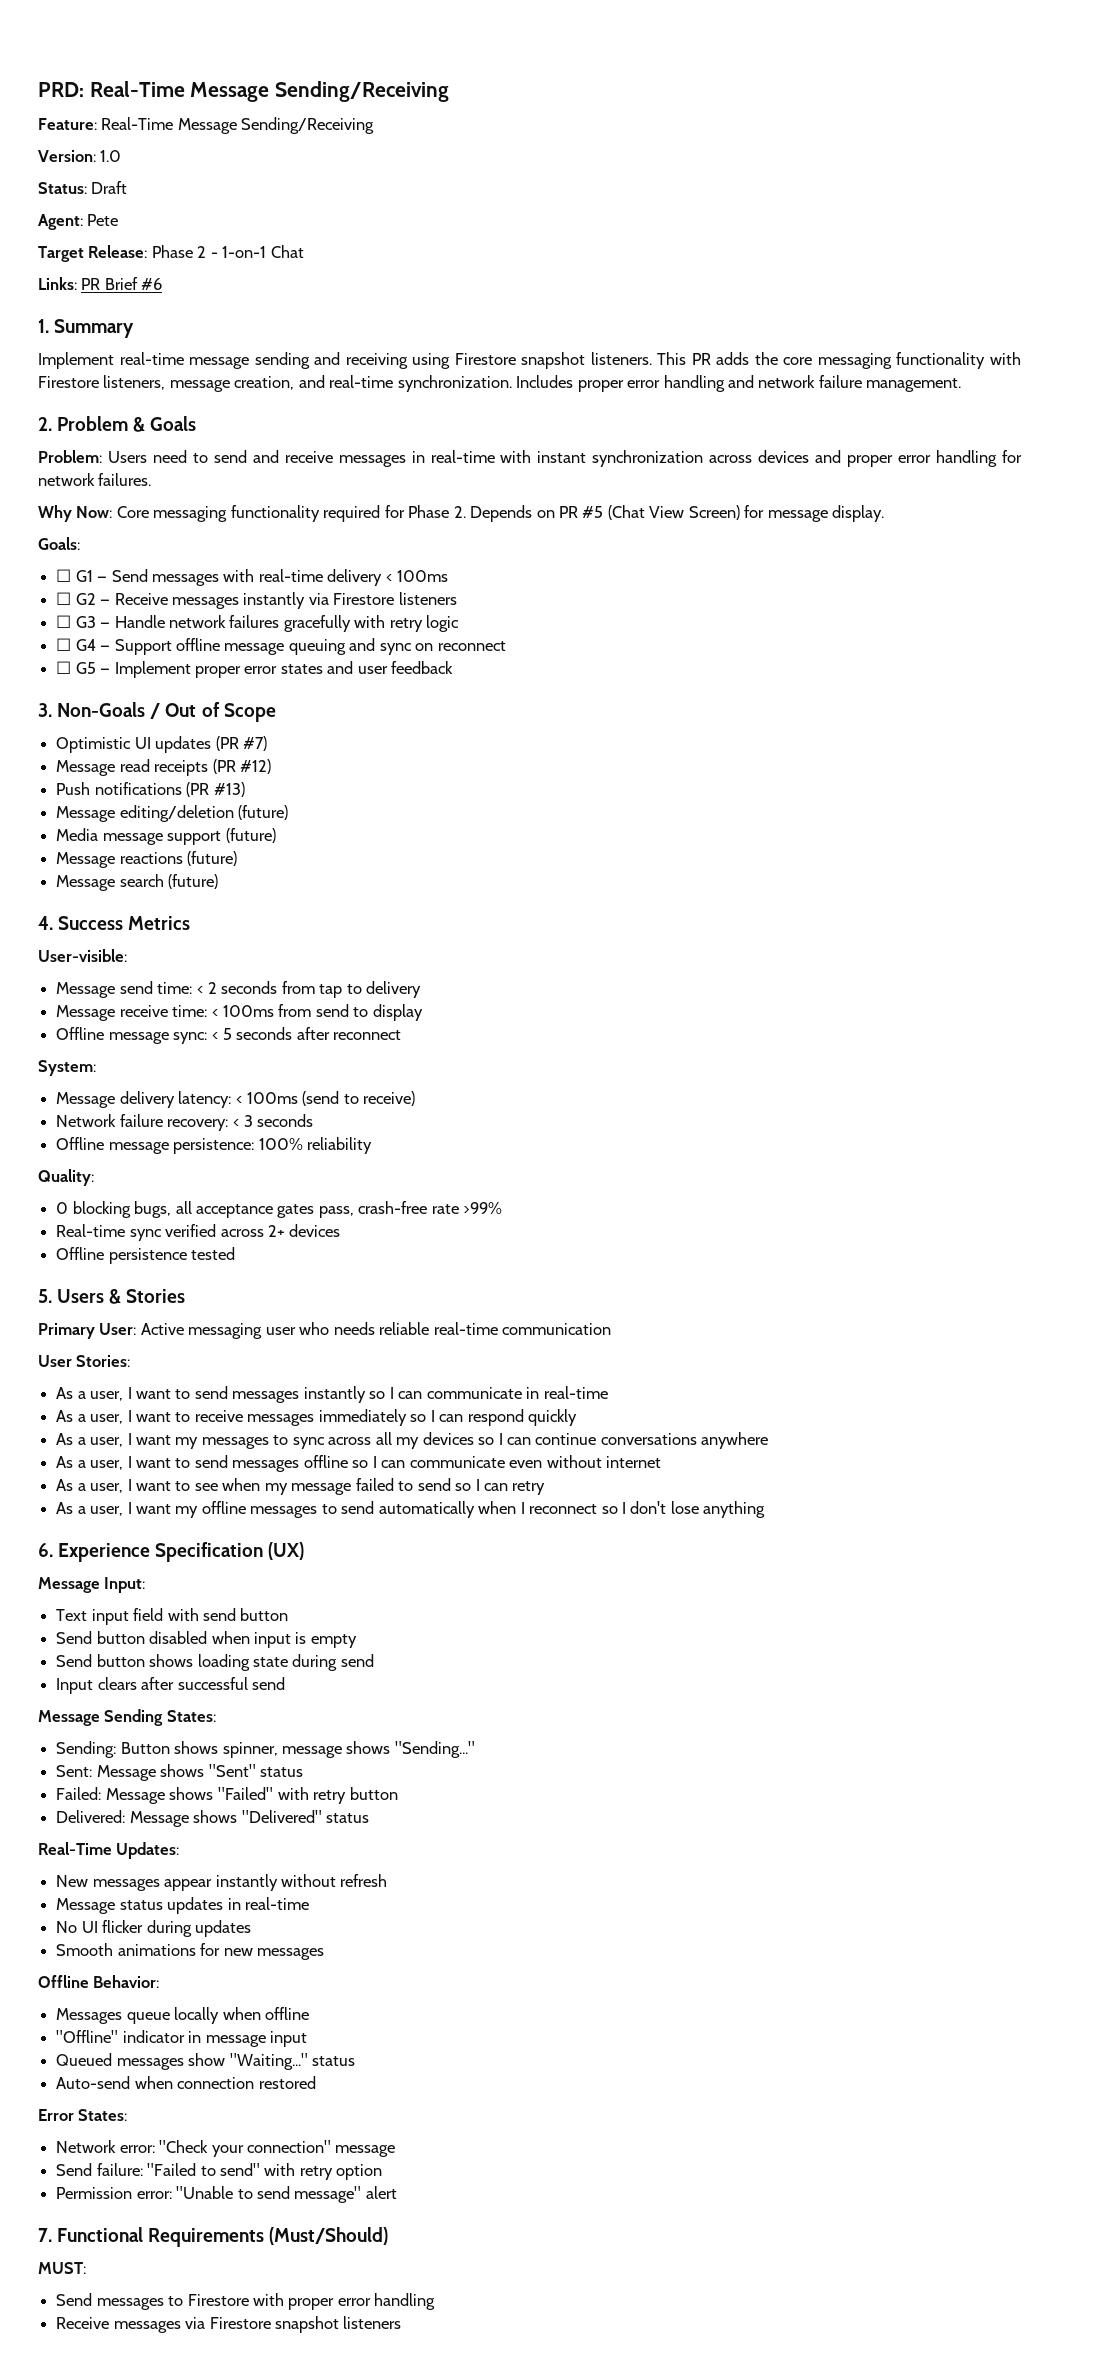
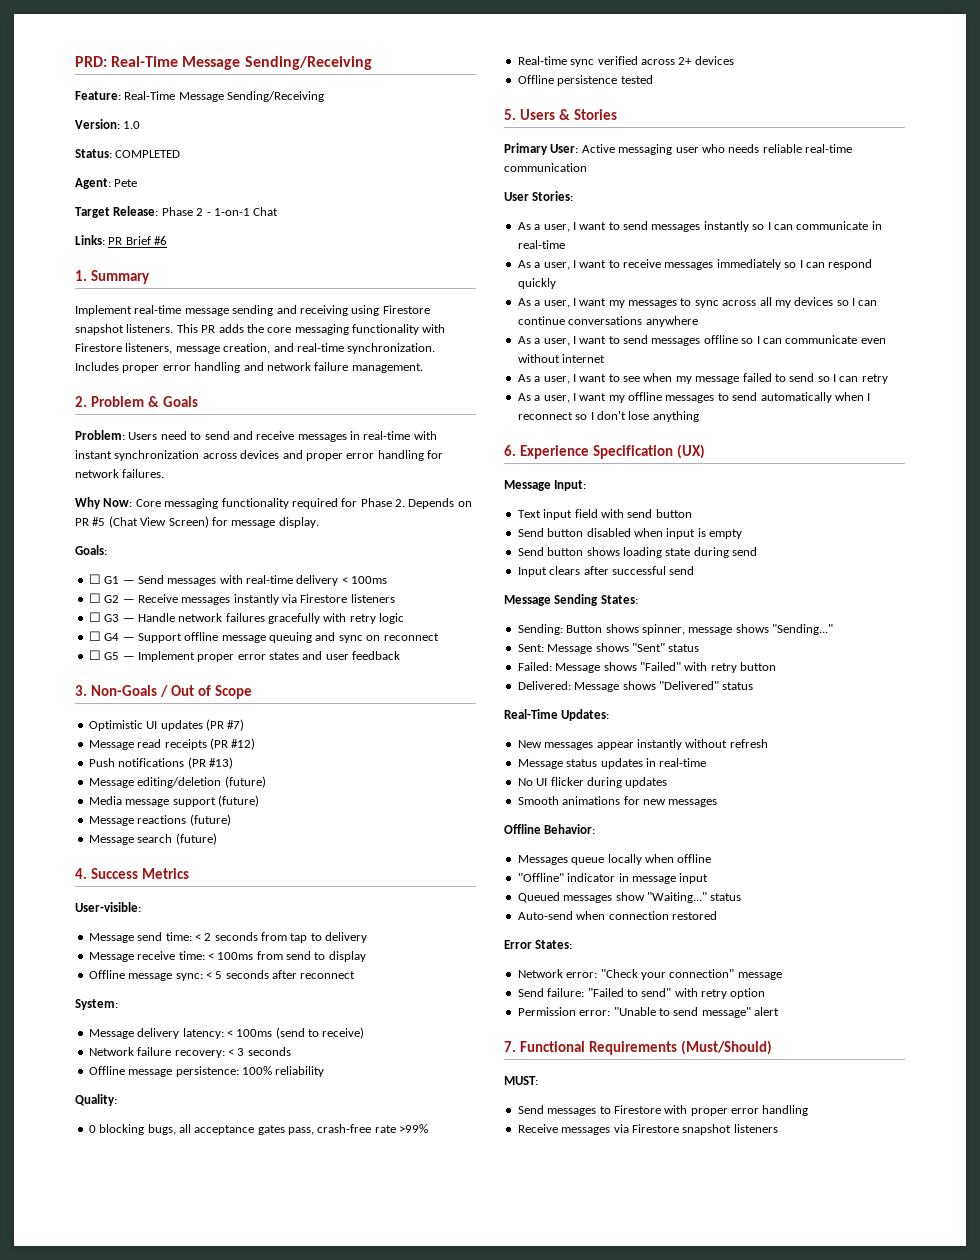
- Status: Draft
+ Status: COMPLETED

